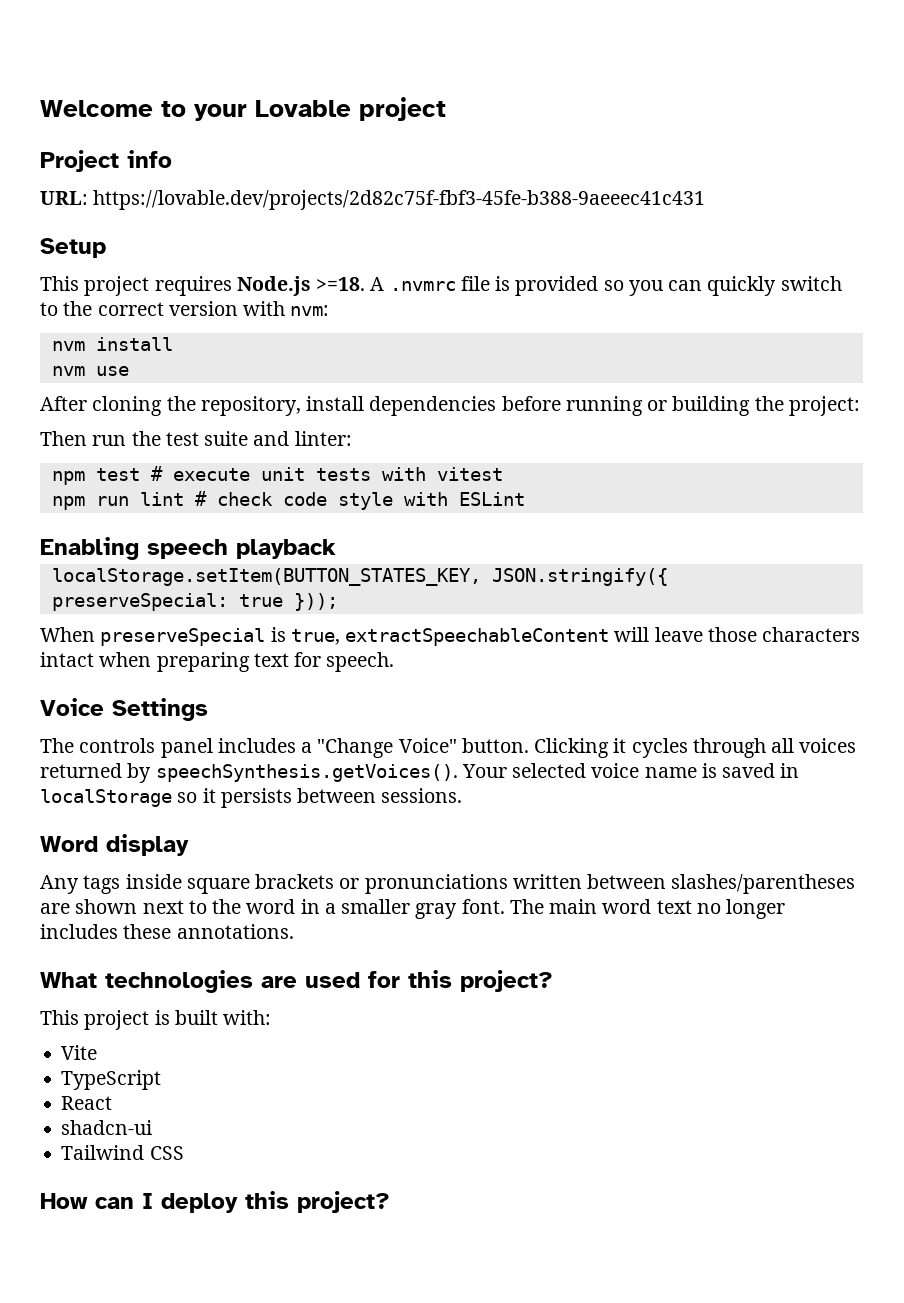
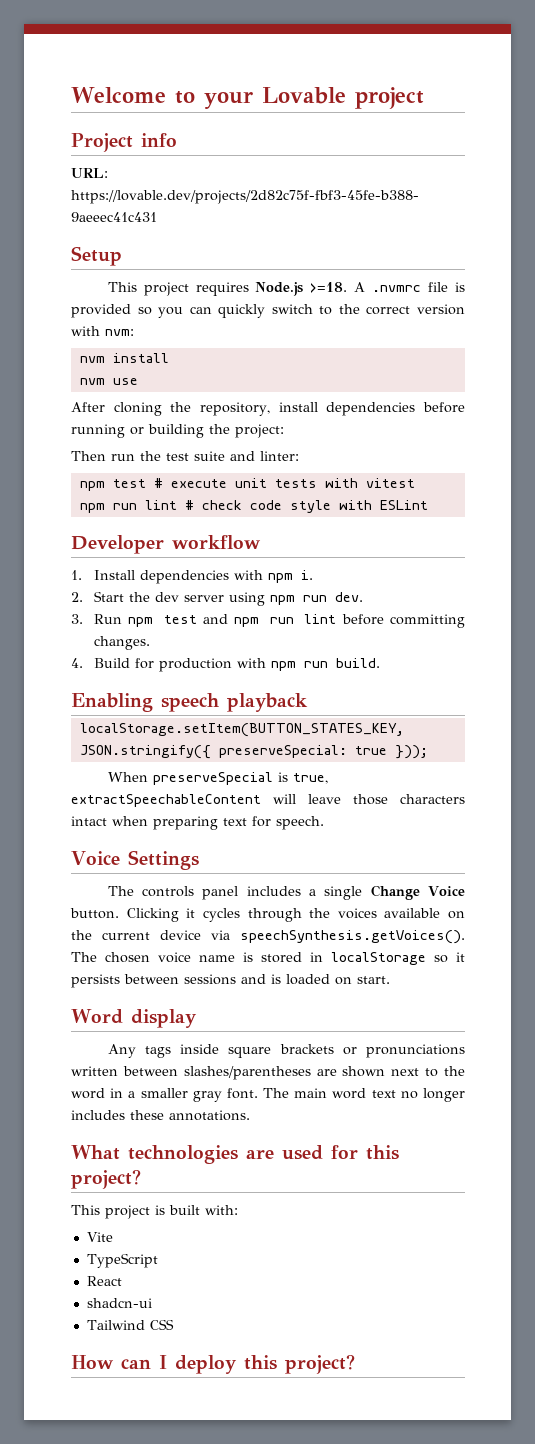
+ Developer workflow
+ 1. Install dependencies with npm i.
+ 2. Start the dev server using npm run dev.
+ 3. Run npm test and npm run lint before committing changes.
+ 4. Build for production with npm run build.
- The controls panel includes a "Change Voice" button.
+ The controls panel includes a single Change Voice button.
- Clicking it cycles through all voices returned by speechSynthesis.getVoices(). Your selected voice name is saved in localStorage so it persists between sessions.
+ Clicking it cycles through the voices available on the current device via speechSynthesis.getVoices(). The chosen voice name is stored in localStorage so it persists between sessions and is loaded on start.

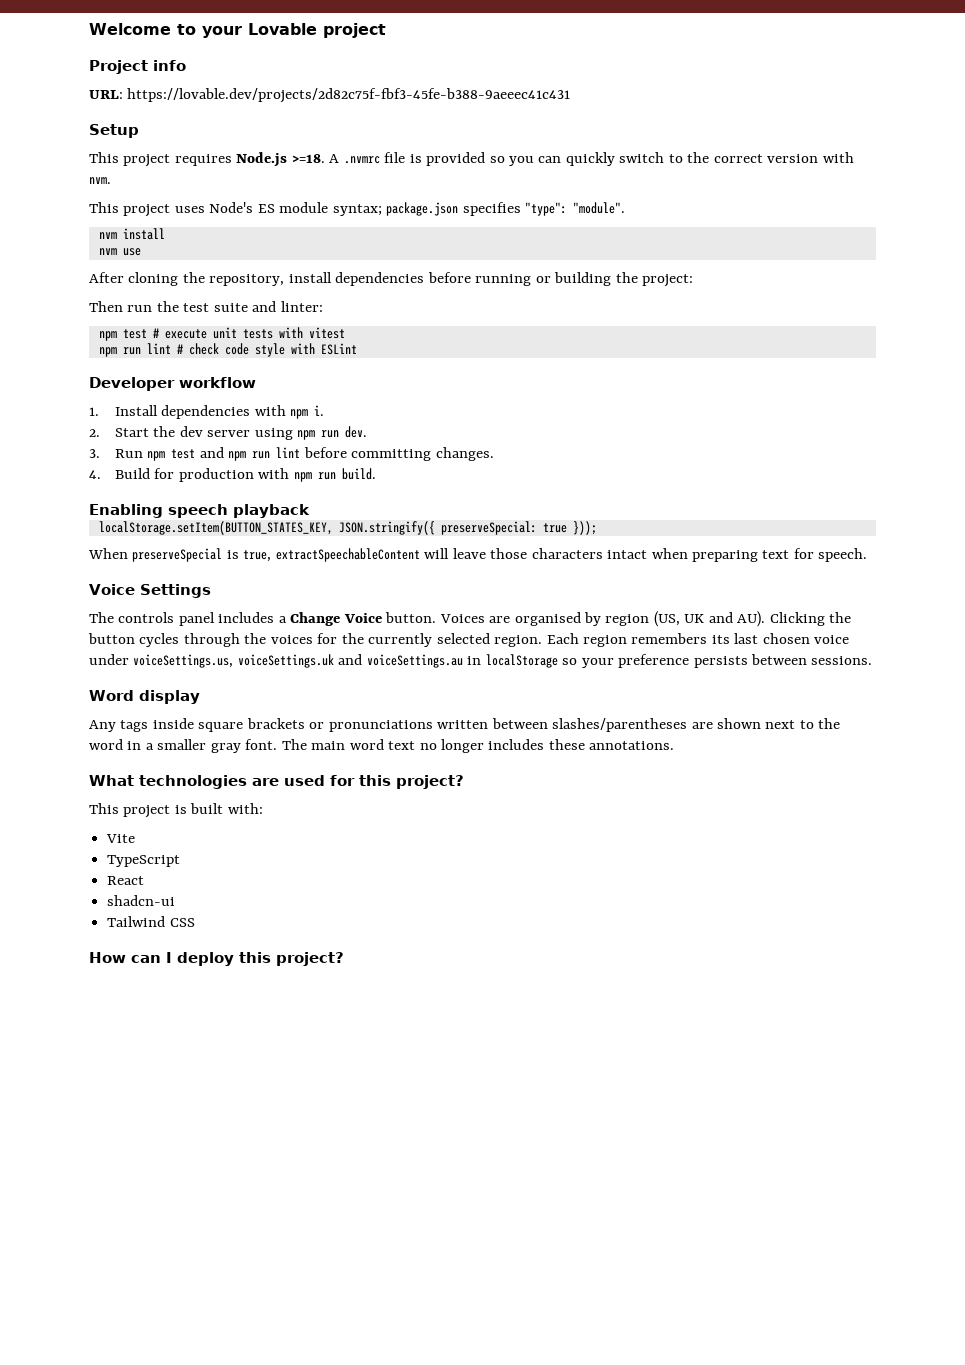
- A .nvmrc file is provided so you can quickly switch to the correct version with nvm:
+ A .nvmrc file is provided so you can quickly switch to the correct version with nvm.
+ This project uses Node's ES module syntax; package.json specifies "type": "module".
- The controls panel includes a single Change Voice button.
+ The controls panel includes a Change Voice button.
- Clicking it cycles through the voices available on the current device via speechSynthesis.getVoices(). The chosen voice name is stored in localStorage so it persists between sessions and is loaded on start.
+ Voices are organised by region (US, UK and AU). Clicking the button cycles through the voices for the currently selected region. Each region remembers its last chosen voice under voiceSettings.us, voiceSettings.uk and voiceSettings.au in localStorage so your preference persists between sessions.

